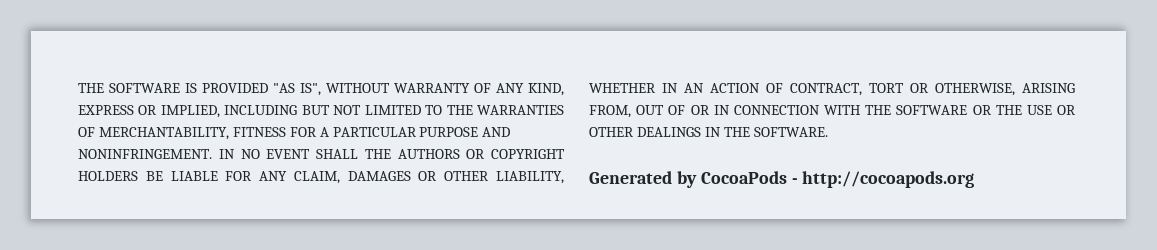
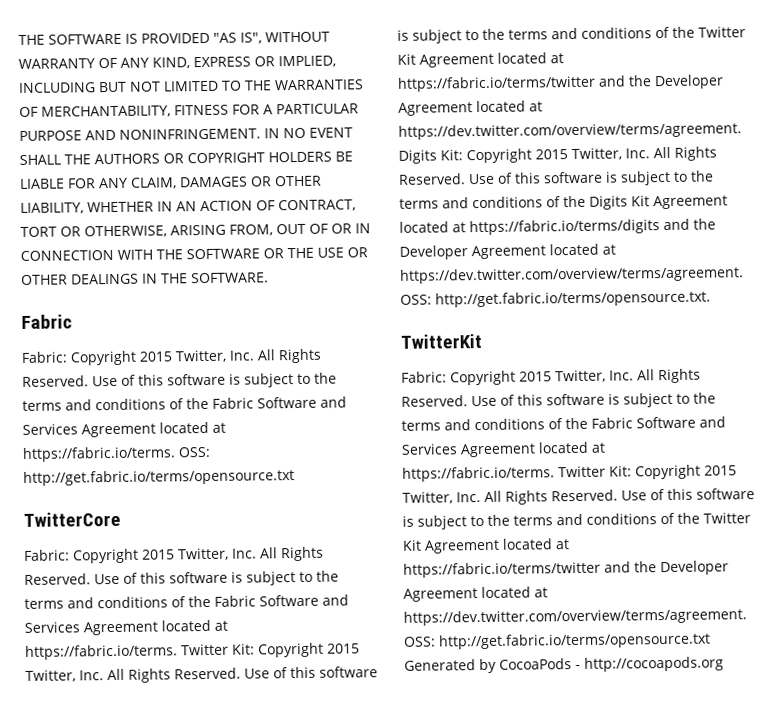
  IN NO EVENT SHALL THE AUTHORS OR COPYRIGHT HOLDERS BE LIABLE FOR ANY CLAIM, DAMAGES OR OTHER LIABILITY, WHETHER IN AN ACTION OF CONTRACT, TORT OR OTHERWISE, ARISING FROM, OUT OF OR IN CONNECTION WITH THE SOFTWARE OR THE USE OR OTHER DEALINGS IN THE SOFTWARE.
- Generated by CocoaPods - http://cocoapods.org
+ Fabric
+ Fabric: Copyright 2015 Twitter, Inc. All Rights Reserved. Use of this software is subject to the terms and conditions of the Fabric Software and Services Agreement located at https://fabric.io/terms. OSS: http://get.fabric.io/terms/opensource.txt
+ TwitterCore
+ Fabric: Copyright 2015 Twitter, Inc. All Rights Reserved. Use of this software is subject to the terms and conditions of the Fabric Software and Services Agreement located at https://fabric.io/terms. Twitter Kit: Copyright 2015 Twitter, Inc. All Rights Reserved. Use of this software is subject to the terms and conditions of the Twitter Kit Agreement located at https://fabric.io/terms/twitter and the Developer Agreement located at https://dev.twitter.com/overview/terms/agreement. Digits Kit: Copyright 2015 Twitter, Inc. All Rights Reserved. Use of this software is subject to the terms and conditions of the Digits Kit Agreement located at https://fabric.io/terms/digits and the Developer Agreement located at https://dev.twitter.com/overview/terms/agreement. OSS: http://get.fabric.io/terms/opensource.txt.
+ TwitterKit
+ Fabric: Copyright 2015 Twitter, Inc. All Rights Reserved. Use of this software is subject to the terms and conditions of the Fabric Software and Services Agreement located at https://fabric.io/terms. Twitter Kit: Copyright 2015 Twitter, Inc. All Rights Reserved. Use of this software is subject to the terms and conditions of the Twitter Kit Agreement located at https://fabric.io/terms/twitter and the Developer Agreement located at https://dev.twitter.com/overview/terms/agreement. OSS: http://get.fabric.io/terms/opensource.txt Generated by CocoaPods - http://cocoapods.org

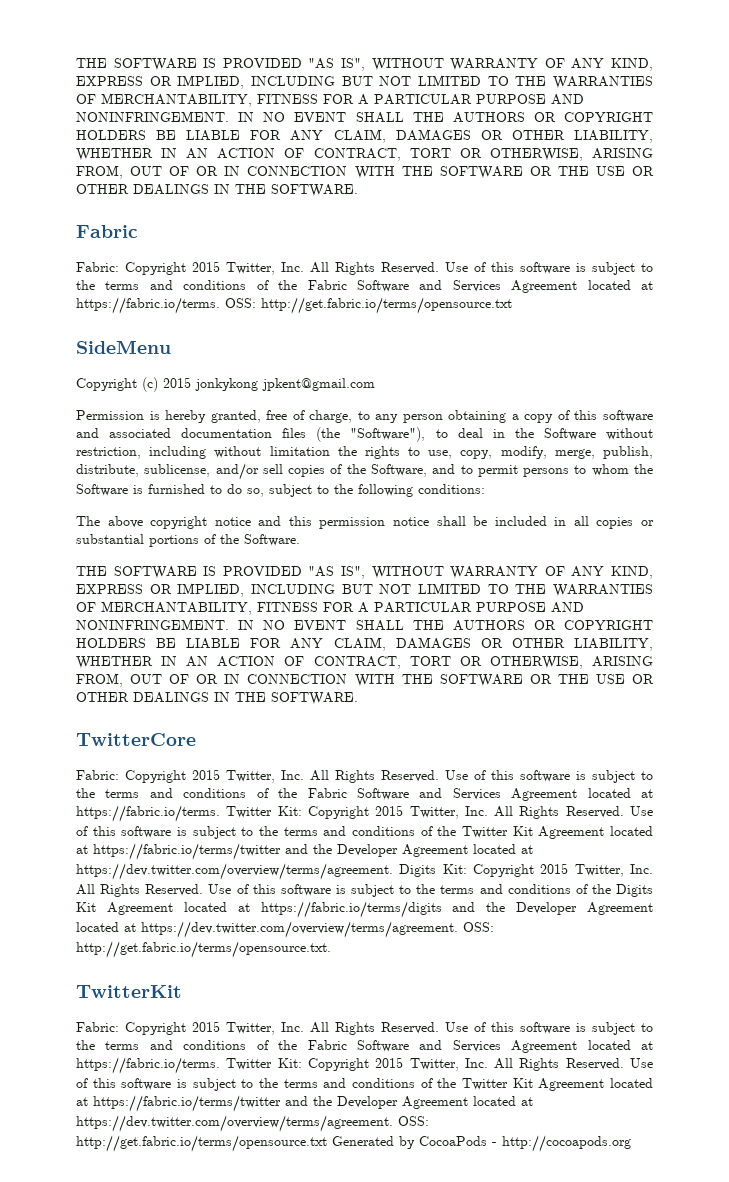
+ SideMenu
+ Copyright (c) 2015 jonkykong jpkent@gmail.com
+ Permission is hereby granted, free of charge, to any person obtaining a copy of this software and associated documentation files (the "Software"), to deal in the Software without restriction, including without limitation the rights to use, copy, modify, merge, publish, distribute, sublicense, and/or sell copies of the Software, and to permit persons to whom the Software is furnished to do so, subject to the following conditions:
+ The above copyright notice and this permission notice shall be included in all copies or substantial portions of the Software.
+ THE SOFTWARE IS PROVIDED "AS IS", WITHOUT WARRANTY OF ANY KIND, EXPRESS OR IMPLIED, INCLUDING BUT NOT LIMITED TO THE WARRANTIES OF MERCHANTABILITY, FITNESS FOR A PARTICULAR PURPOSE AND NONINFRINGEMENT. IN NO EVENT SHALL THE AUTHORS OR COPYRIGHT HOLDERS BE LIABLE FOR ANY CLAIM, DAMAGES OR OTHER LIABILITY, WHETHER IN AN ACTION OF CONTRACT, TORT OR OTHERWISE, ARISING FROM, OUT OF OR IN CONNECTION WITH THE SOFTWARE OR THE USE OR OTHER DEALINGS IN THE SOFTWARE.

